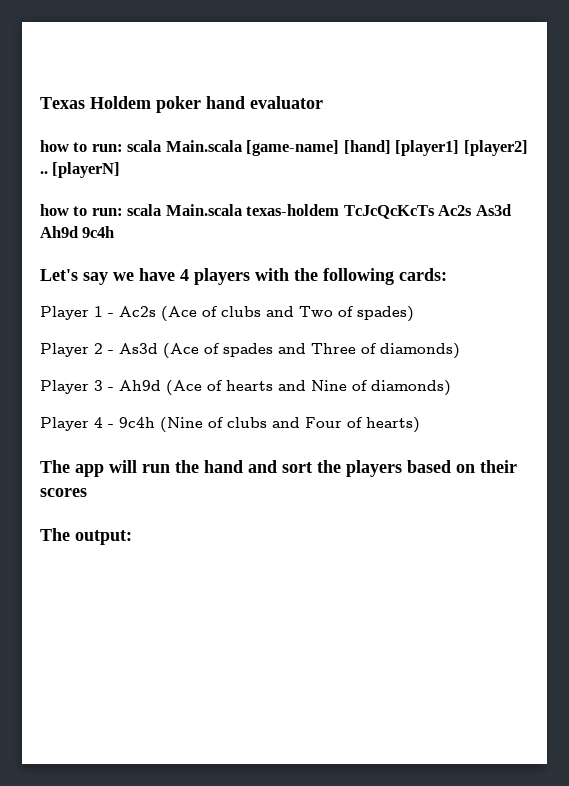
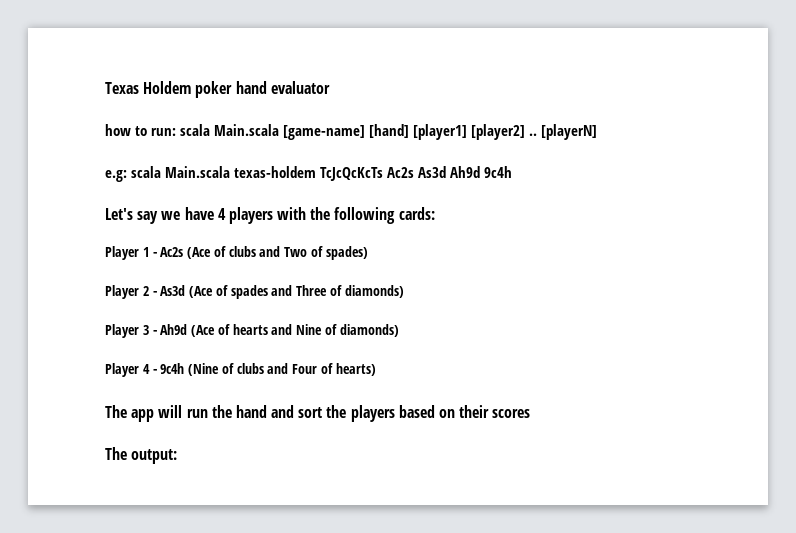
- how to run: scala Main.scala texas-holdem TcJcQcKcTs Ac2s As3d Ah9d 9c4h
+ e.g: scala Main.scala texas-holdem TcJcQcKcTs Ac2s As3d Ah9d 9c4h

